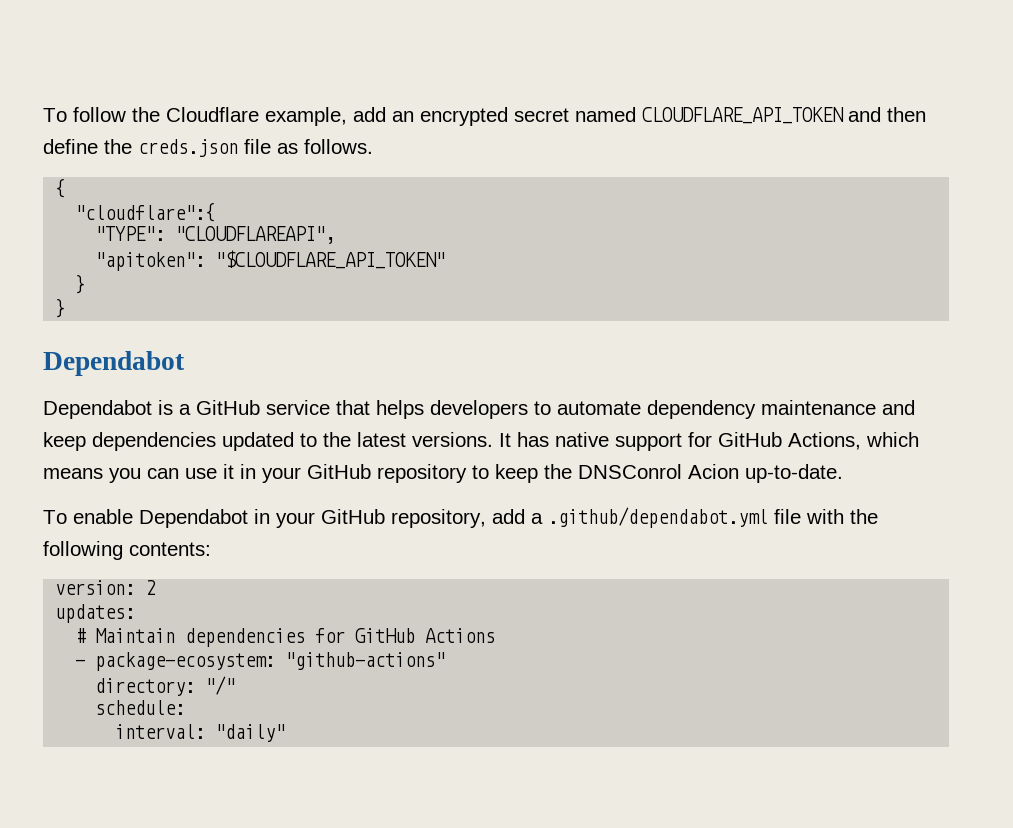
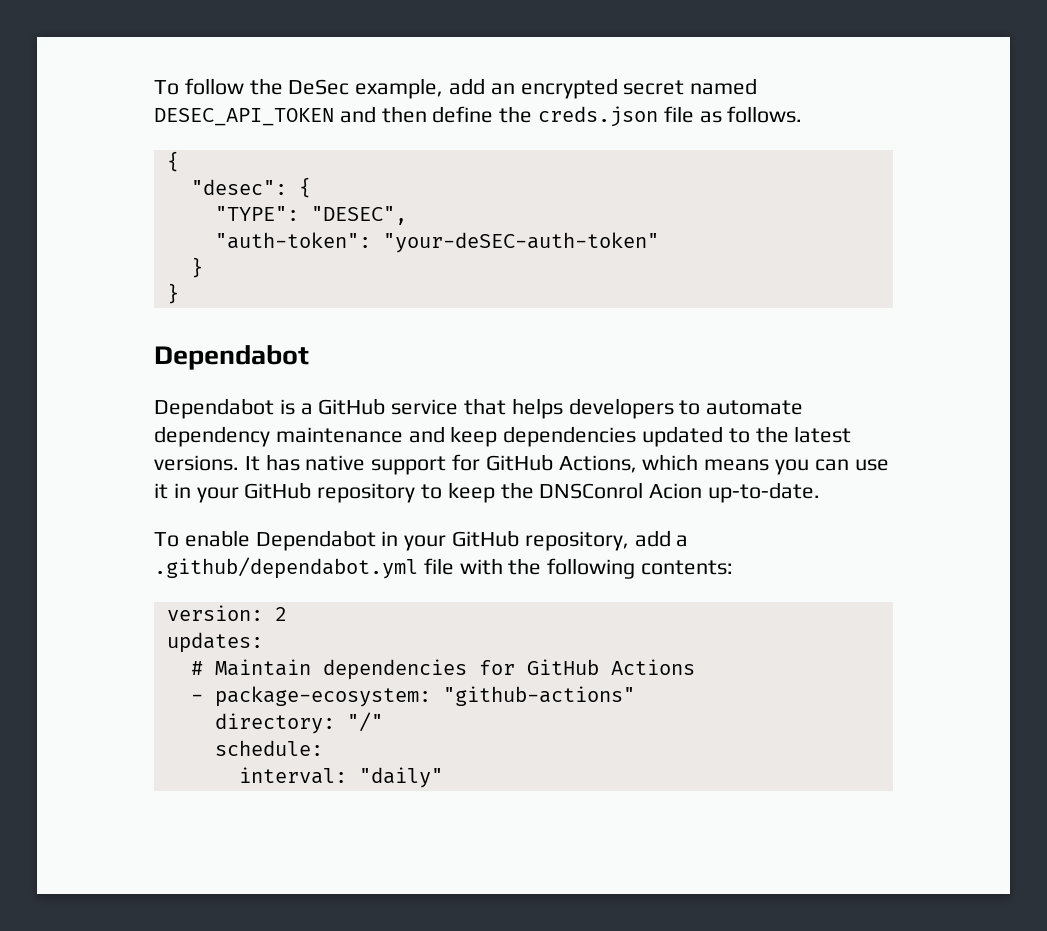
- To follow the Cloudflare example, add an encrypted secret named CLOUDFLARE_API_TOKEN and then define the creds.json file as follows.
+ To follow the DeSec example, add an encrypted secret named DESEC_API_TOKEN and then define the creds.json file as follows.
- "cloudflare":{
+ "desec": {
- "TYPE": "CLOUDFLAREAPI",
- "apitoken": "$CLOUDFLARE_API_TOKEN"
+ "TYPE": "DESEC",
+ "auth-token": "your-deSEC-auth-token"

